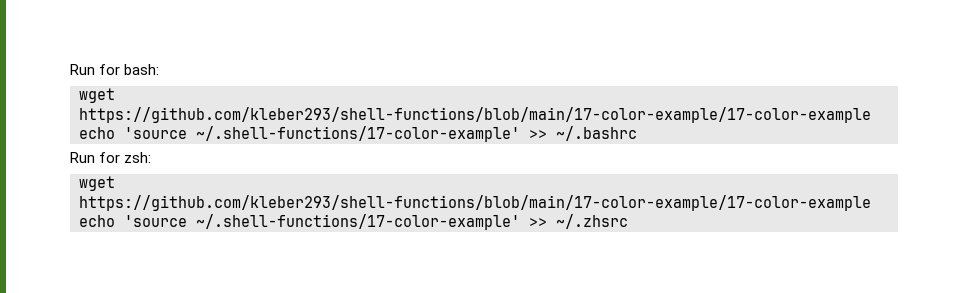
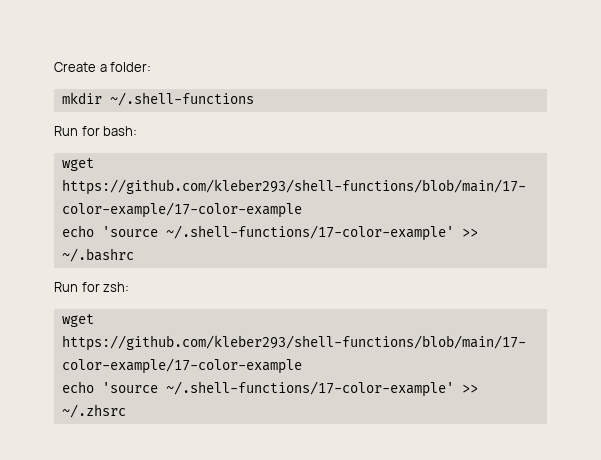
+ Create a folder:
+ mkdir ~/.shell-functions

